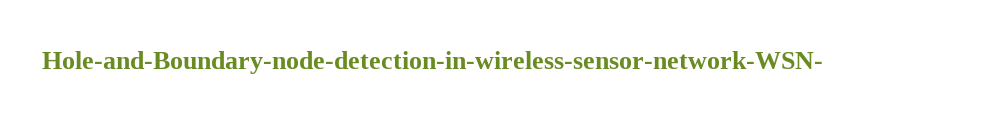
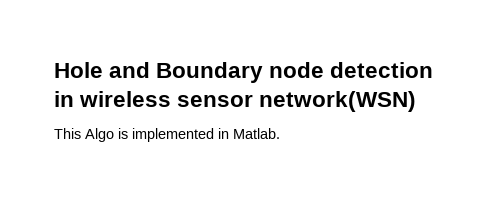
- Hole-and-Boundary-node-detection-in-wireless-sensor-network-WSN-
+ Hole and Boundary node detection in wireless sensor network(WSN)
+ This Algo is implemented in Matlab.

